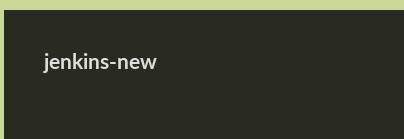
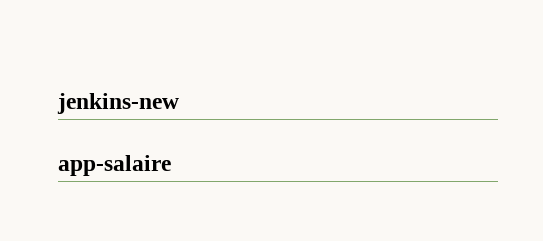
+ app-salaire

